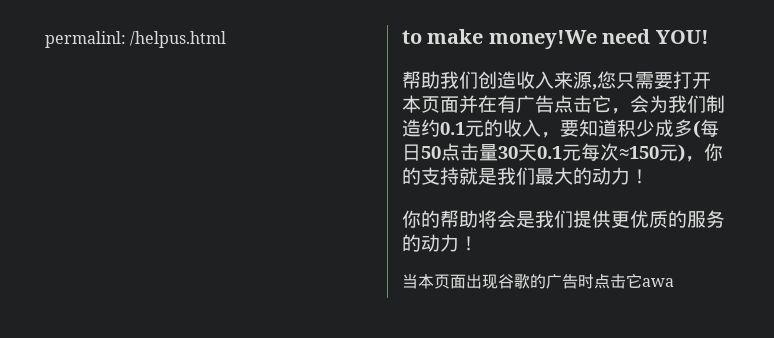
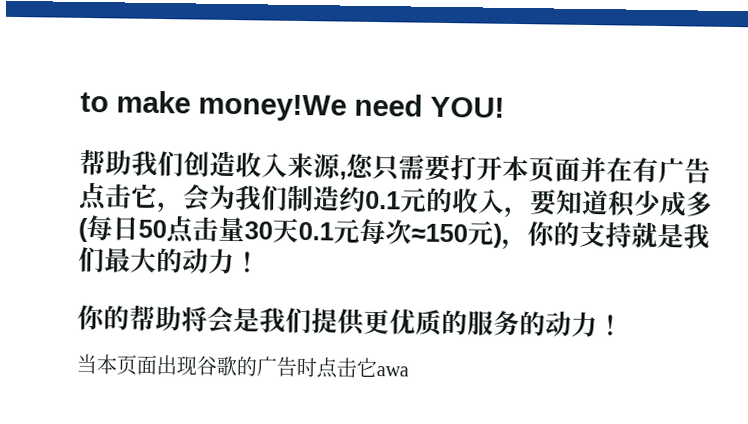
- permalinl: /helpus.html

